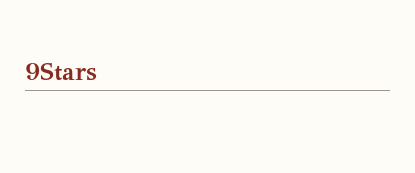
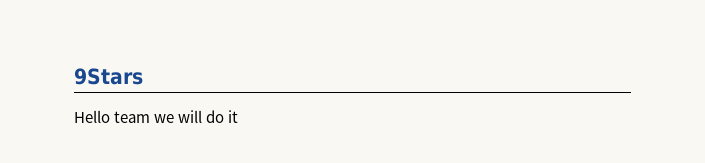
+ Hello team we will do it

